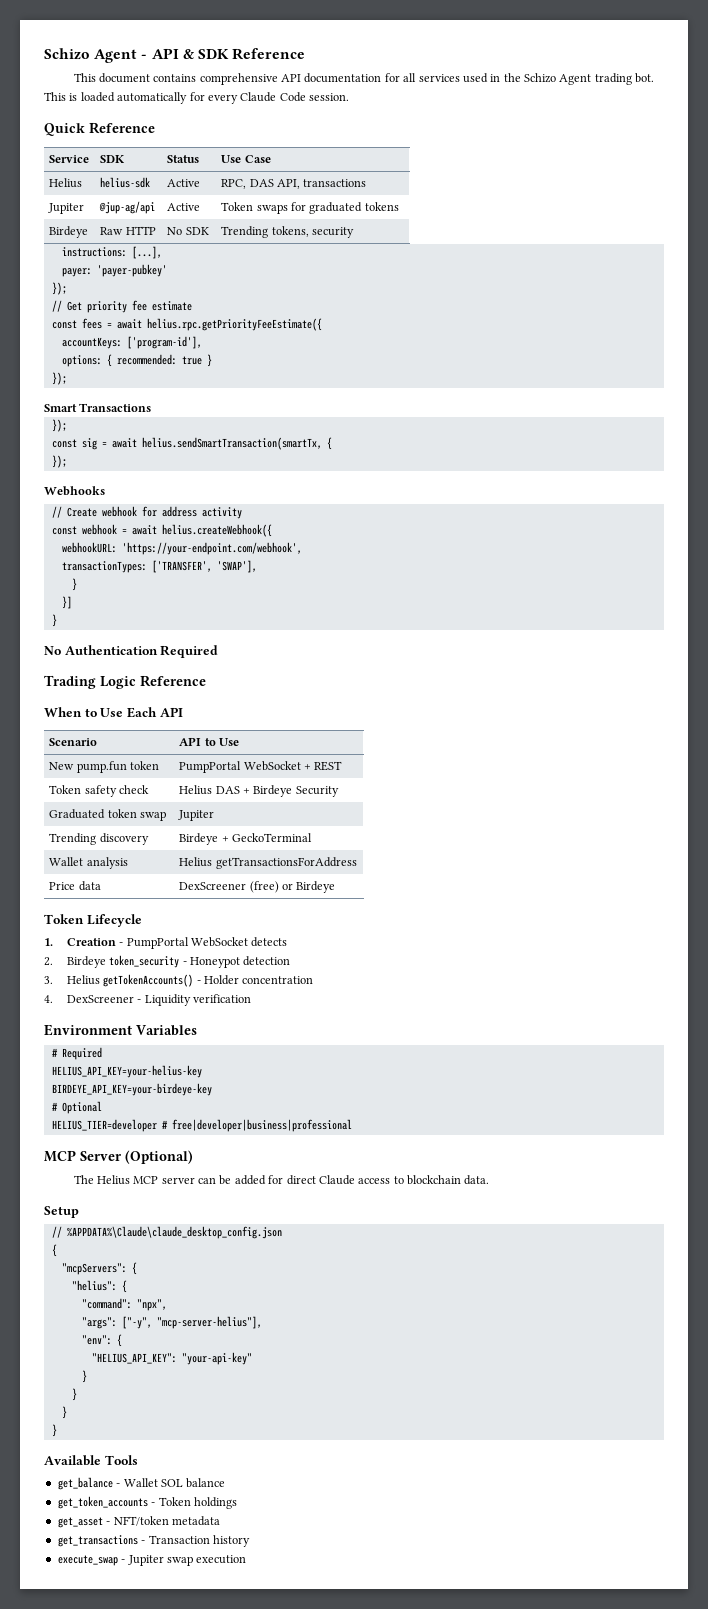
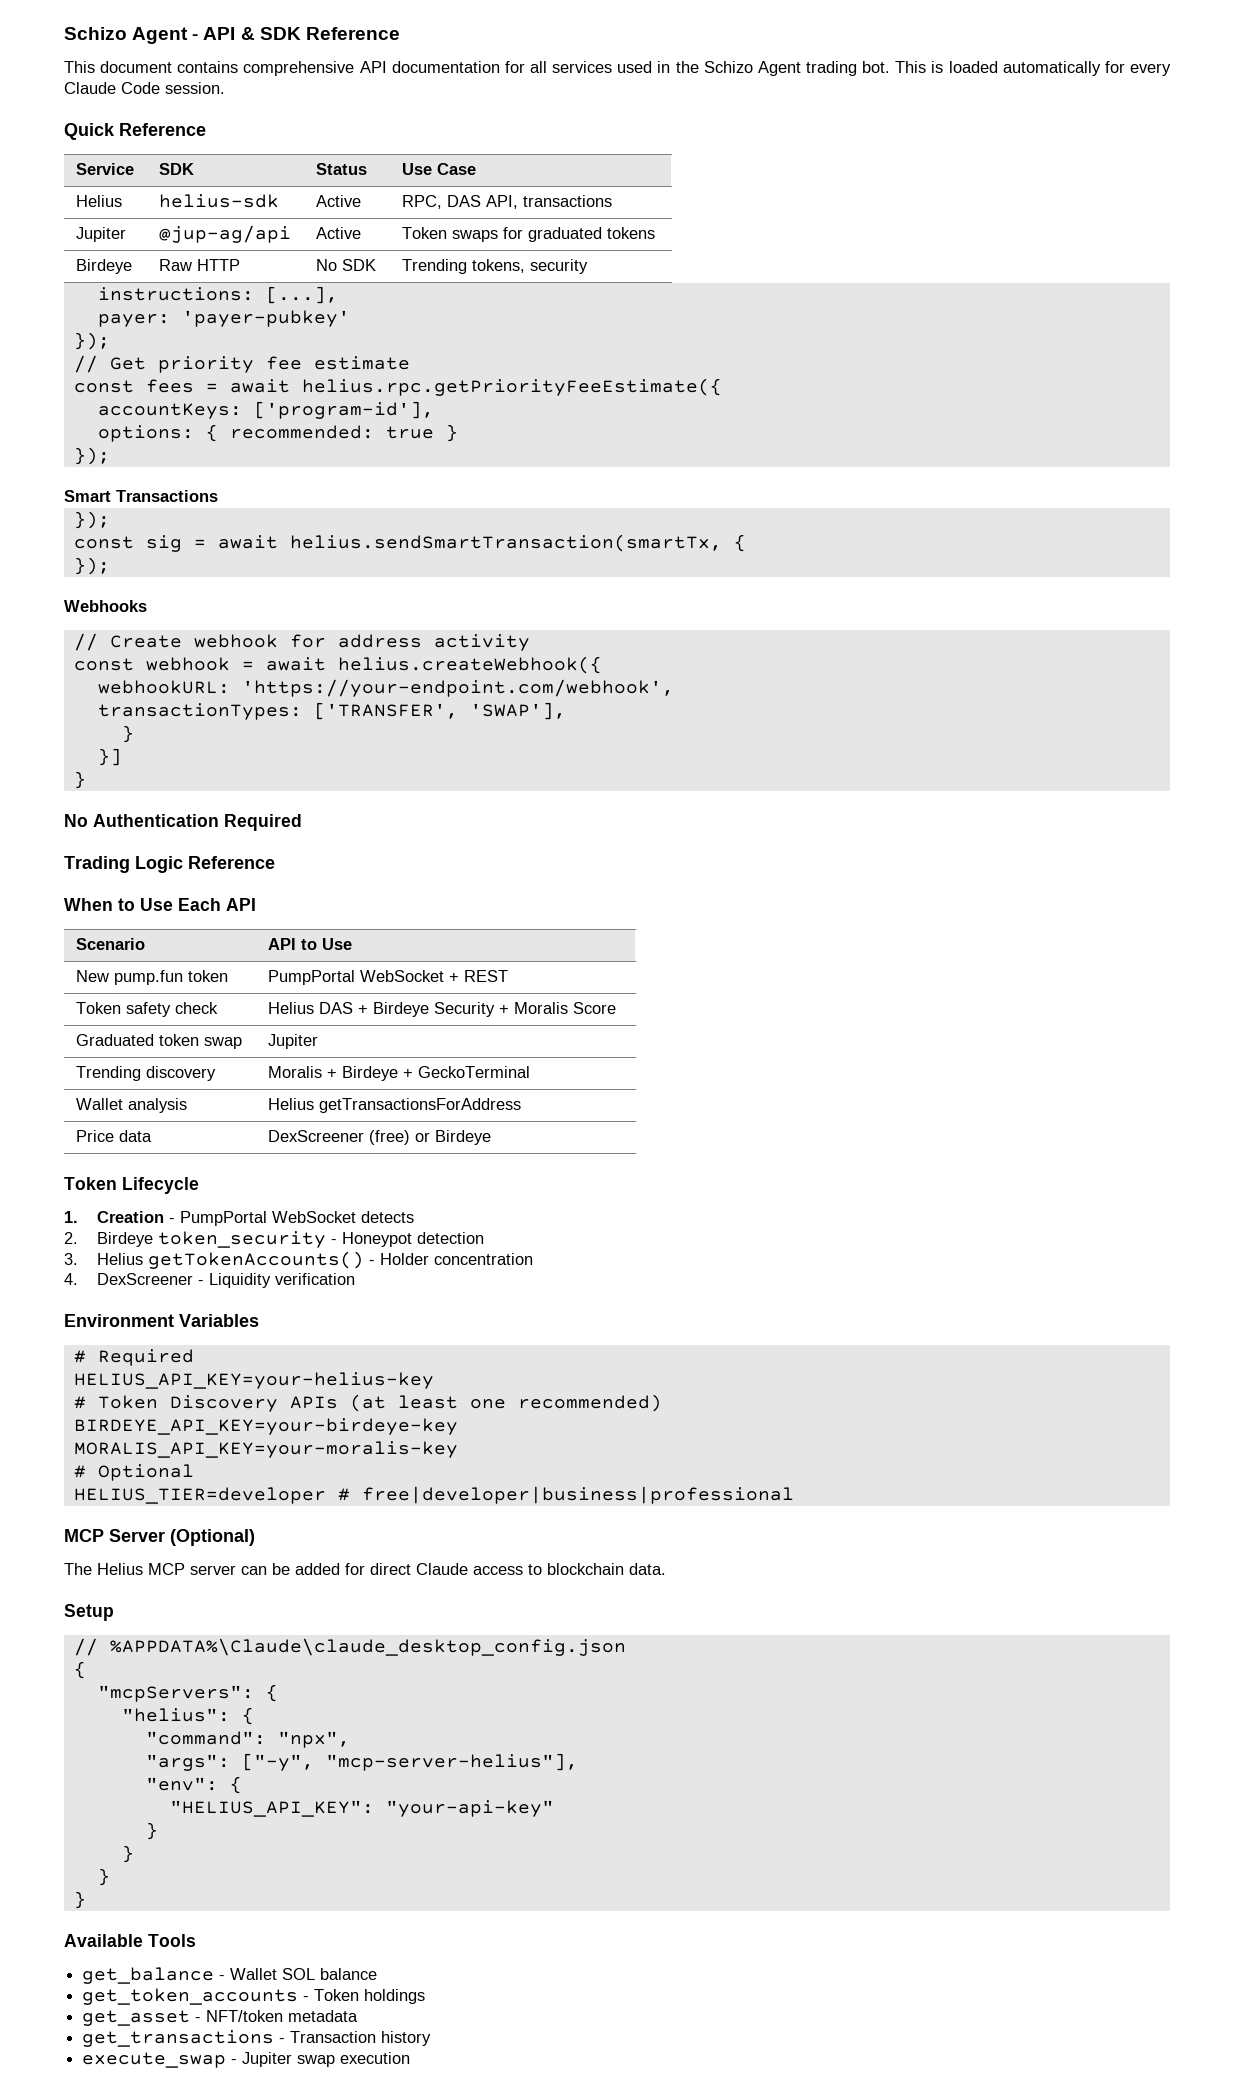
- Token safety check | Helius DAS + Birdeye Security
+ Token safety check | Helius DAS + Birdeye Security + Moralis Score
- Trending discovery | Birdeye + GeckoTerminal
+ Trending discovery | Moralis + Birdeye + GeckoTerminal
+ # Token Discovery APIs (at least one recommended)
+ MORALIS_API_KEY=your-moralis-key

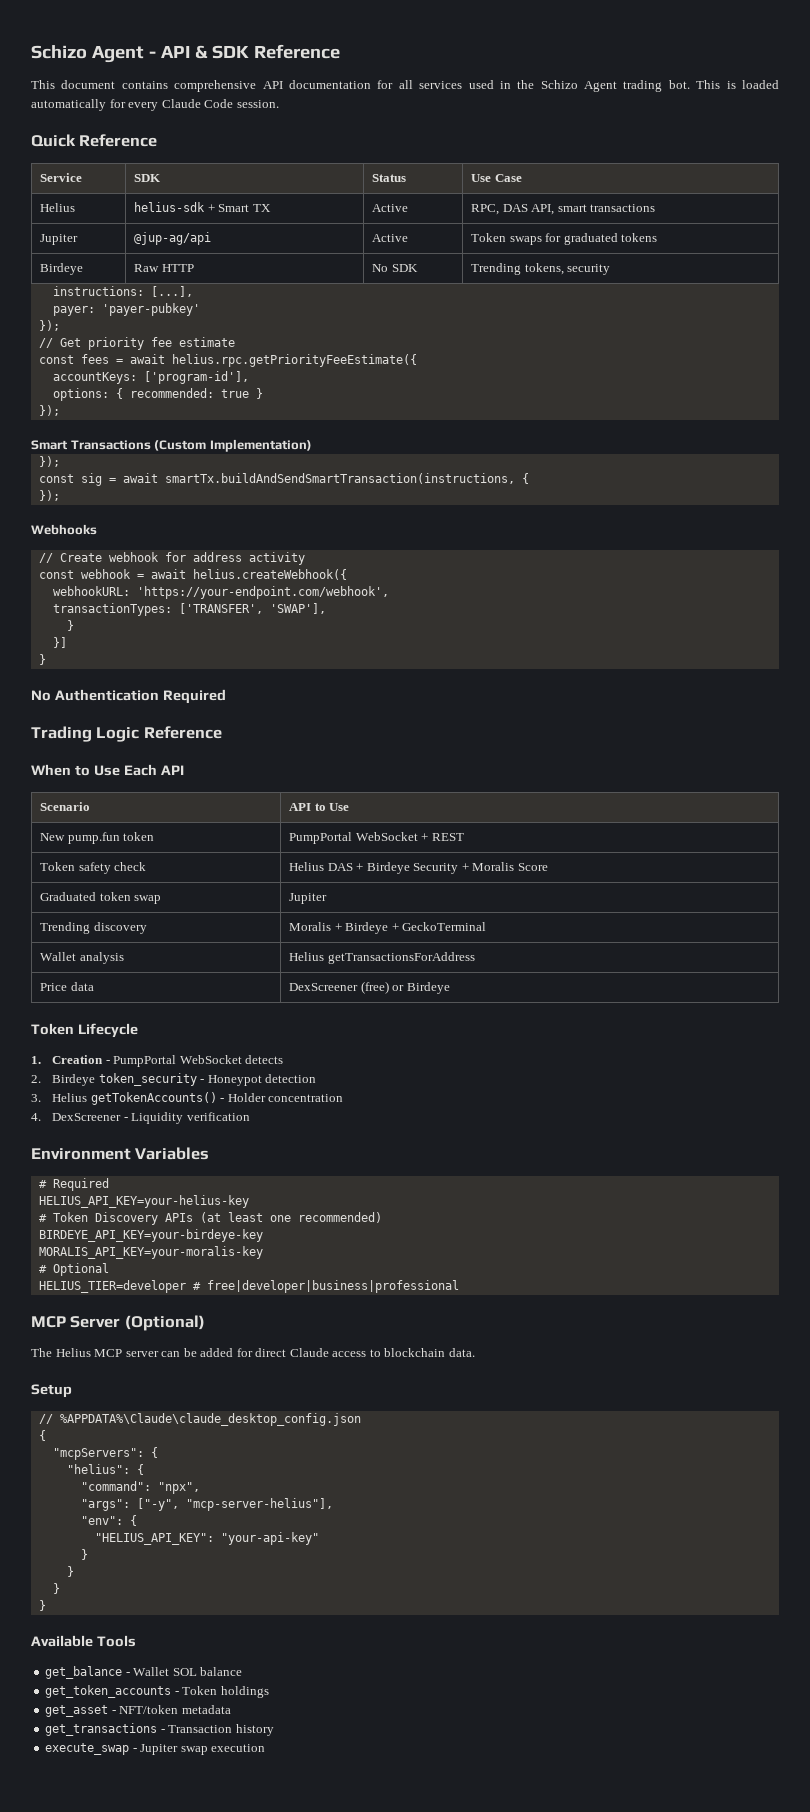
- Helius | helius-sdk | Active | RPC, DAS API, transactions
+ Helius | helius-sdk + Smart TX | Active | RPC, DAS API, smart transactions
- Smart Transactions
+ Smart Transactions (Custom Implementation)
- const sig = await helius.sendSmartTransaction(smartTx, {
+ const sig = await smartTx.buildAndSendSmartTransaction(instructions, {

